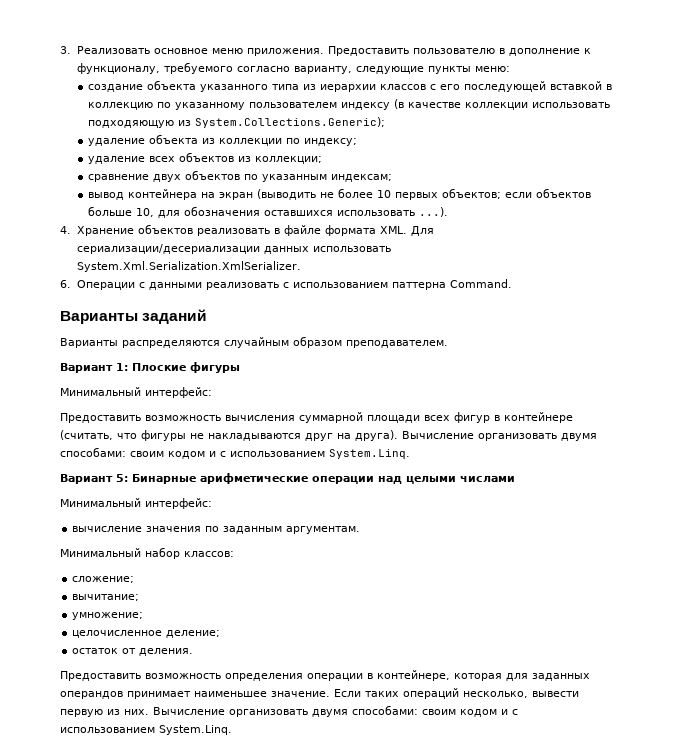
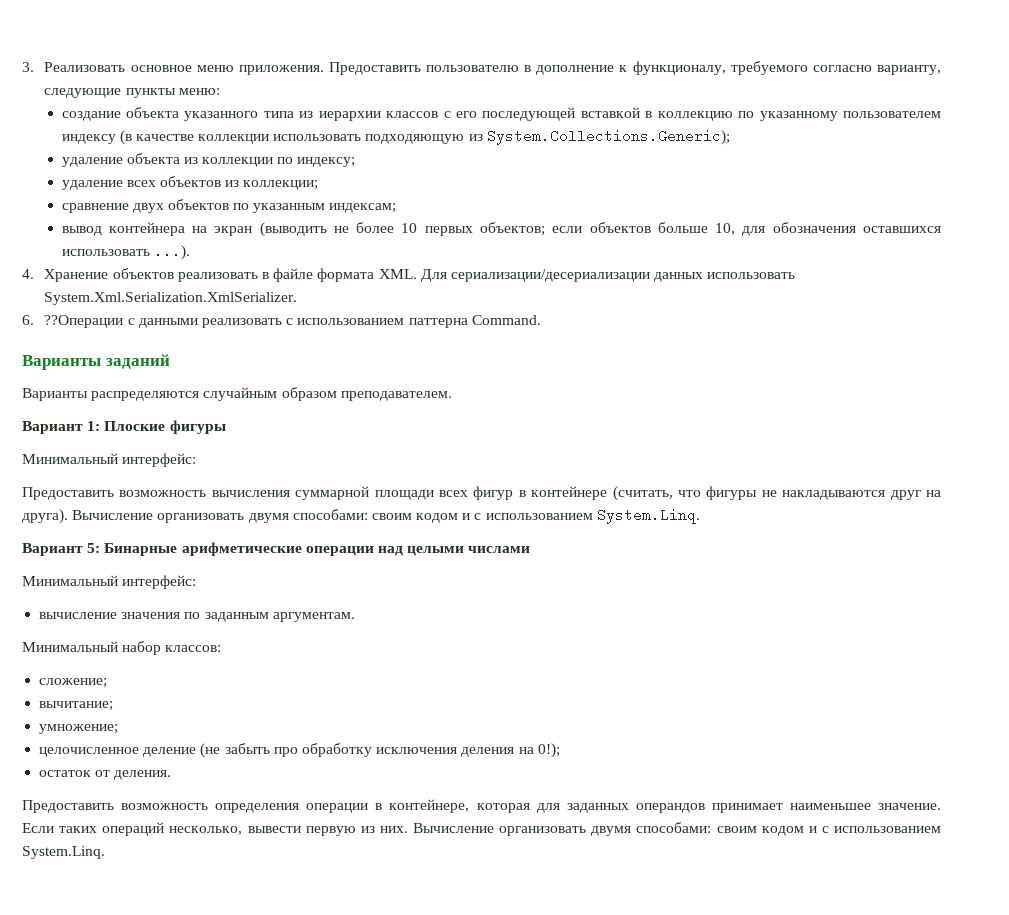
- 6. Операции с данными реализовать с использованием паттерна Command.
+ 6. ??Операции с данными реализовать с использованием паттерна Command.
- целочисленное деление;
+ целочисленное деление (не забыть про обработку исключения деления на 0!);

